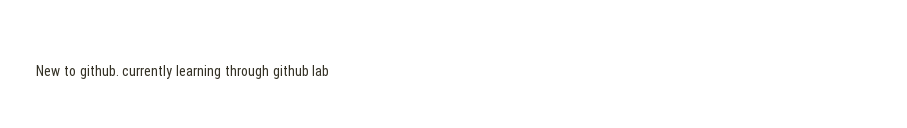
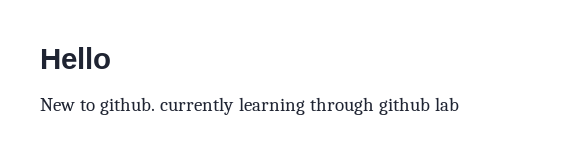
+ Hello

